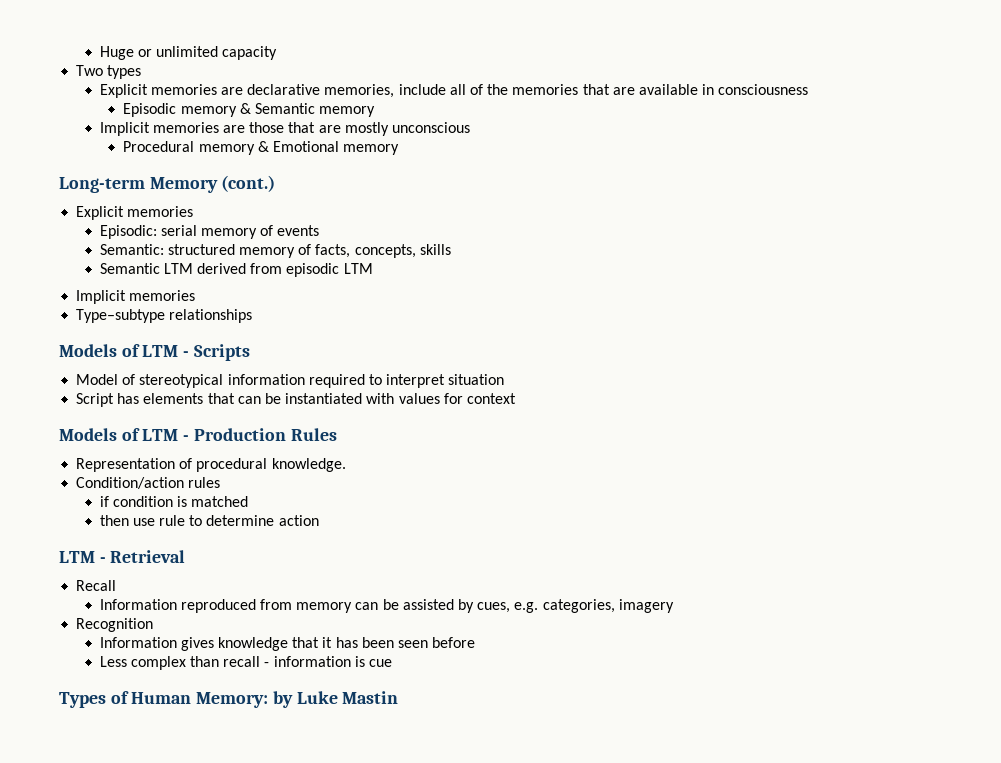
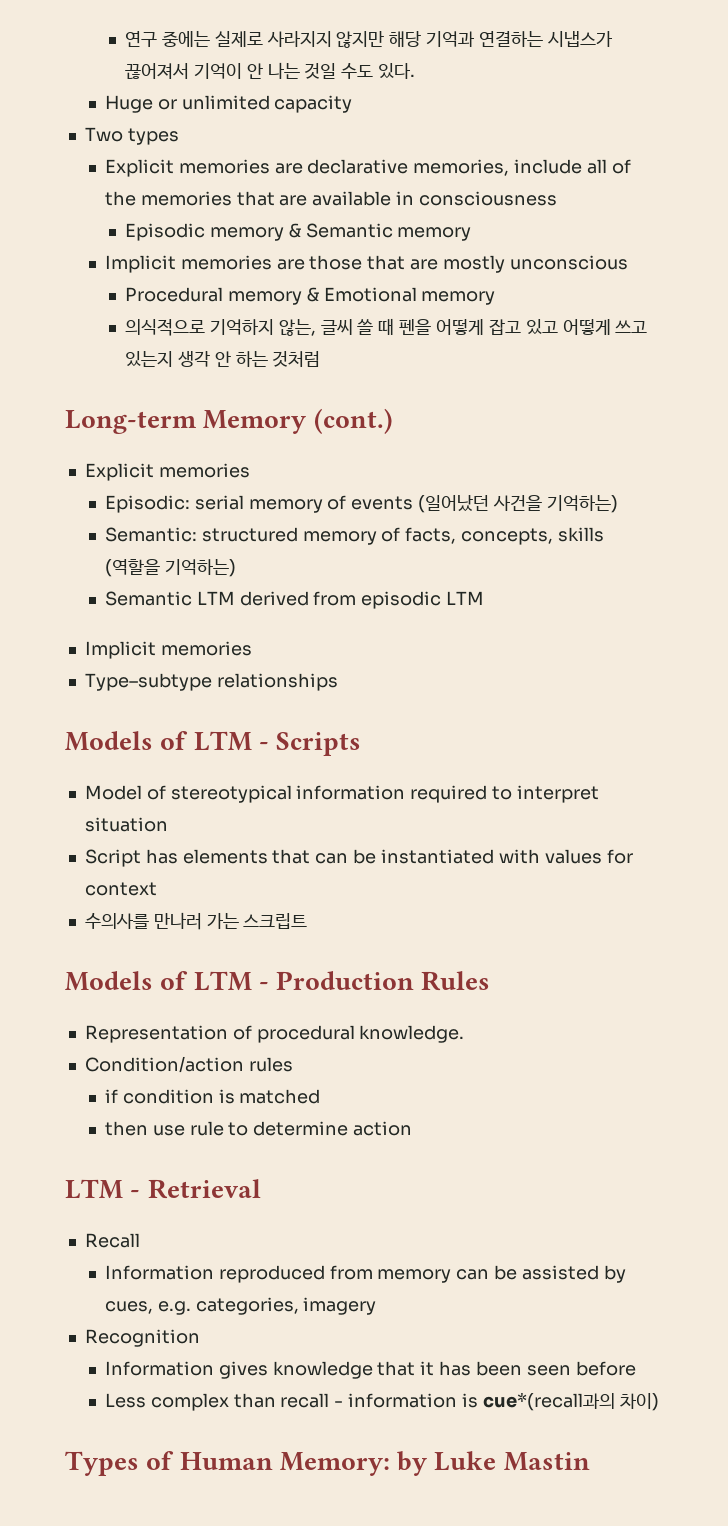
+ 연구 중에는 실제로 사라지지 않지만 해당 기억과 연결하는 시냅스가 끊어져서 기억이 안 나는 것일 수도 있다.
+ 의식적으로 기억하지 않는, 글씨 쓸 때 펜을 어떻게 잡고 있고 어떻게 쓰고 있는지 생각 안 하는 것처럼
- Episodic: serial memory of events
+ Episodic: serial memory of events (일어났던 사건을 기억하는)
- Semantic: structured memory of facts, concepts, skills
+ Semantic: structured memory of facts, concepts, skills (역할을 기억하는)
+ 수의사를 만나러 가는 스크립트
- Less complex than recall - information is cue
+ Less complex than recall - information is cue*(recall과의 차이)

